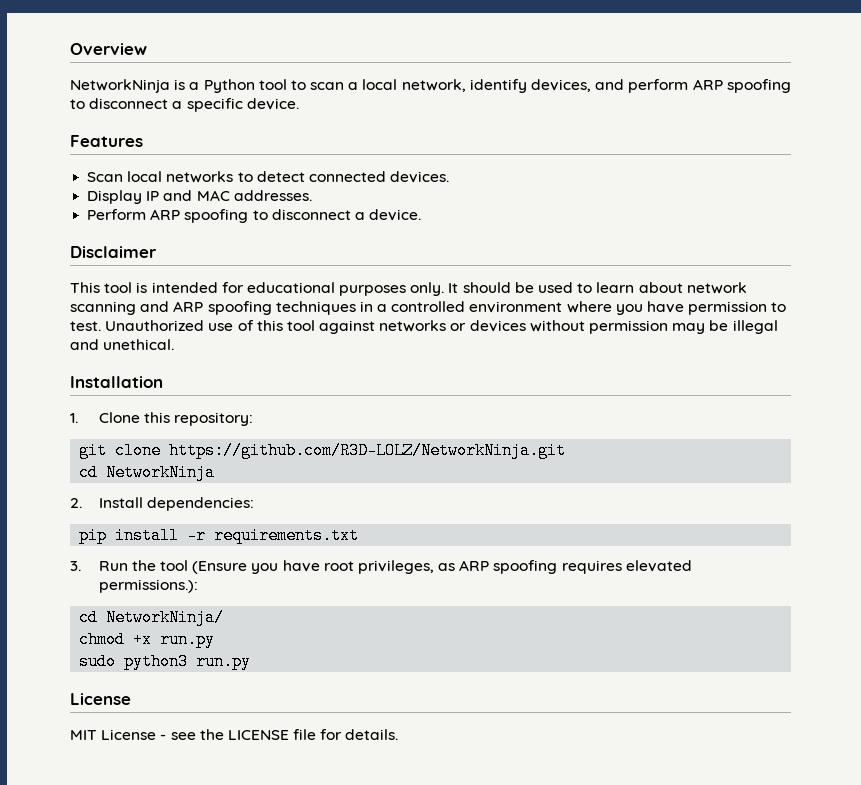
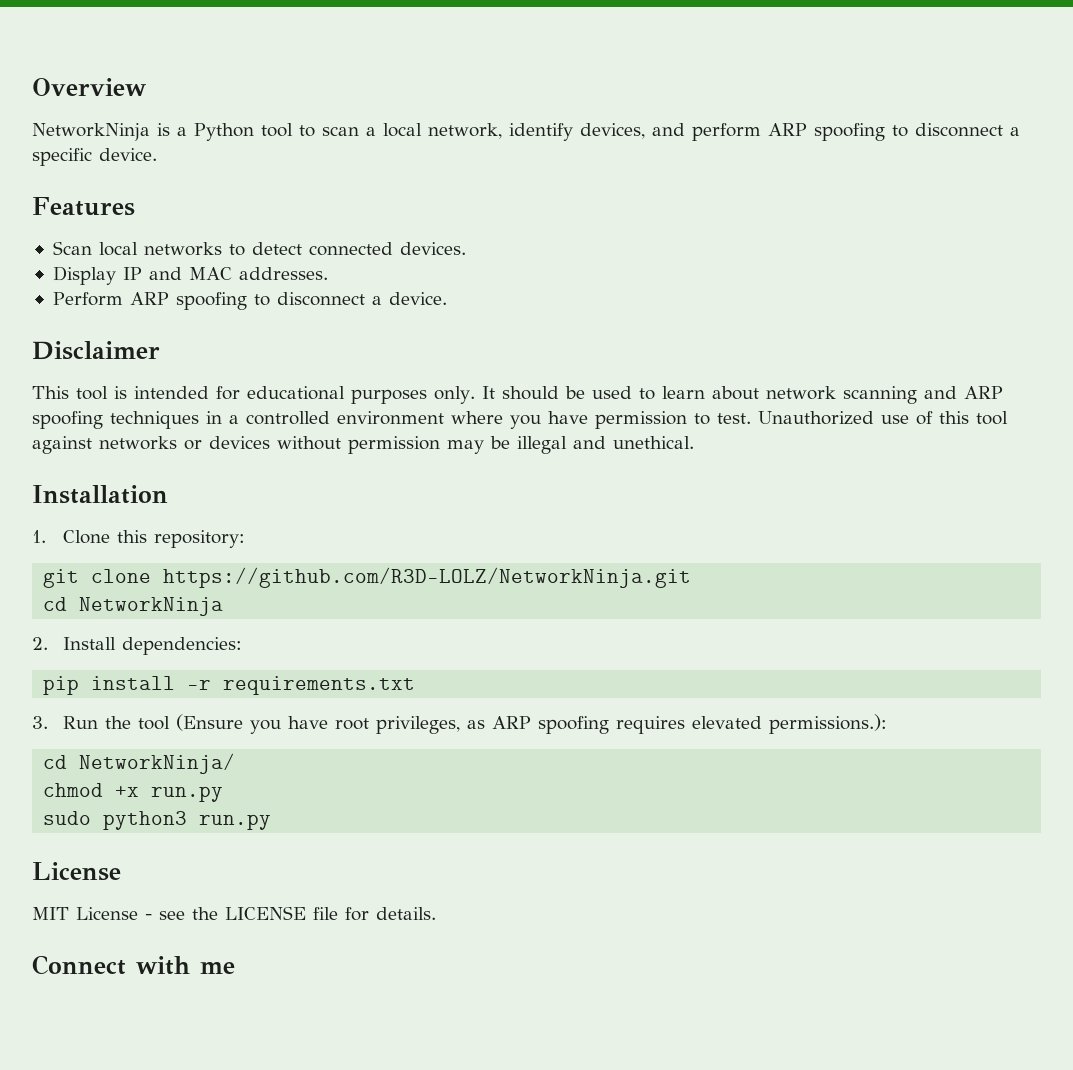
+ Connect with me

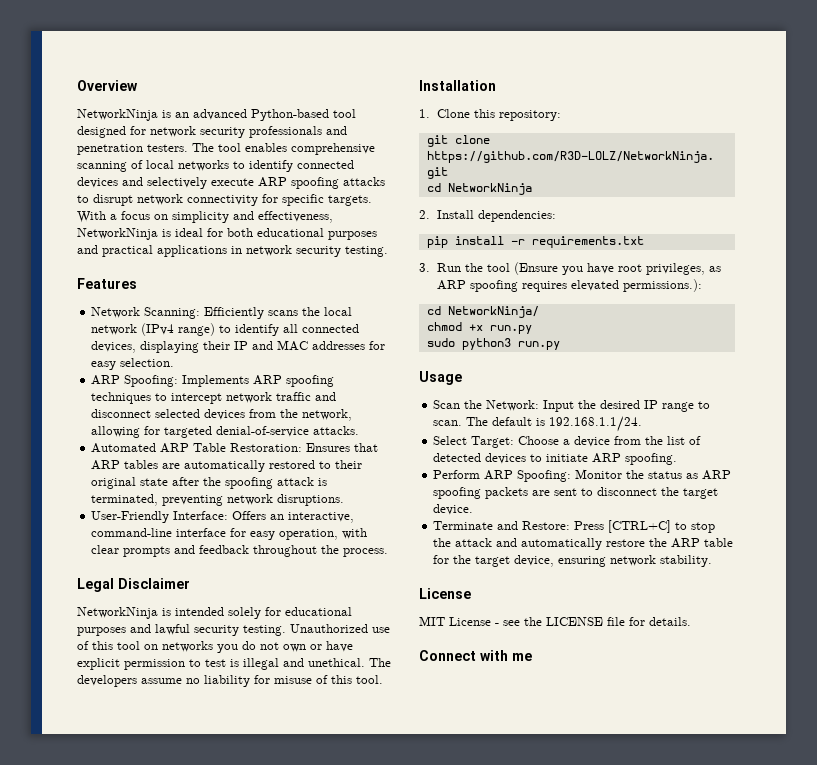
- NetworkNinja is a Python tool to scan a local network, identify devices, and perform ARP spoofing to disconnect a specific device.
+ NetworkNinja is an advanced Python-based tool designed for network security professionals and penetration testers. The tool enables comprehensive scanning of local networks to identify connected devices and selectively execute ARP spoofing attacks to disrupt network connectivity for specific targets. With a focus on simplicity and effectiveness, NetworkNinja is ideal for both educational purposes and practical applications in network security testing.
  Features
- Scan local networks to detect connected devices.
- Display IP and MAC addresses.
- Perform ARP spoofing to disconnect a device.
- Disclaimer
+ Network Scanning: Efficiently scans the local network (IPv4 range) to identify all connected devices, displaying their IP and MAC addresses for easy selection.
+ ARP Spoofing: Implements ARP spoofing techniques to intercept network traffic and disconnect selected devices from the network, allowing for targeted denial-of-service attacks.
+ Automated ARP Table Restoration: Ensures that ARP tables are automatically restored to their original state after the spoofing attack is terminated, preventing network disruptions.
+ User-Friendly Interface: Offers an interactive, command-line interface for easy operation, with clear prompts and feedback throughout the process.
+ Legal Disclaimer
- This tool is intended for educational purposes only. It should be used to learn about network scanning and ARP spoofing techniques in a controlled environment where you have permission to test.
+ NetworkNinja is intended solely for educational purposes and lawful security testing.
- Unauthorized use of this tool against networks or devices without permission may be illegal and unethical.
+ Unauthorized use of this tool on networks you do not own or have explicit permission to test is illegal and unethical. The developers assume no liability for misuse of this tool.
+ Usage
+ Scan the Network: Input the desired IP range to scan. The default is 192.168.1.1/24.
+ Select Target: Choose a device from the list of detected devices to initiate ARP spoofing.
+ Perform ARP Spoofing: Monitor the status as ARP spoofing packets are sent to disconnect the target device.
+ Terminate and Restore: Press [CTRL+C] to stop the attack and automatically restore the ARP table for the target device, ensuring network stability.

